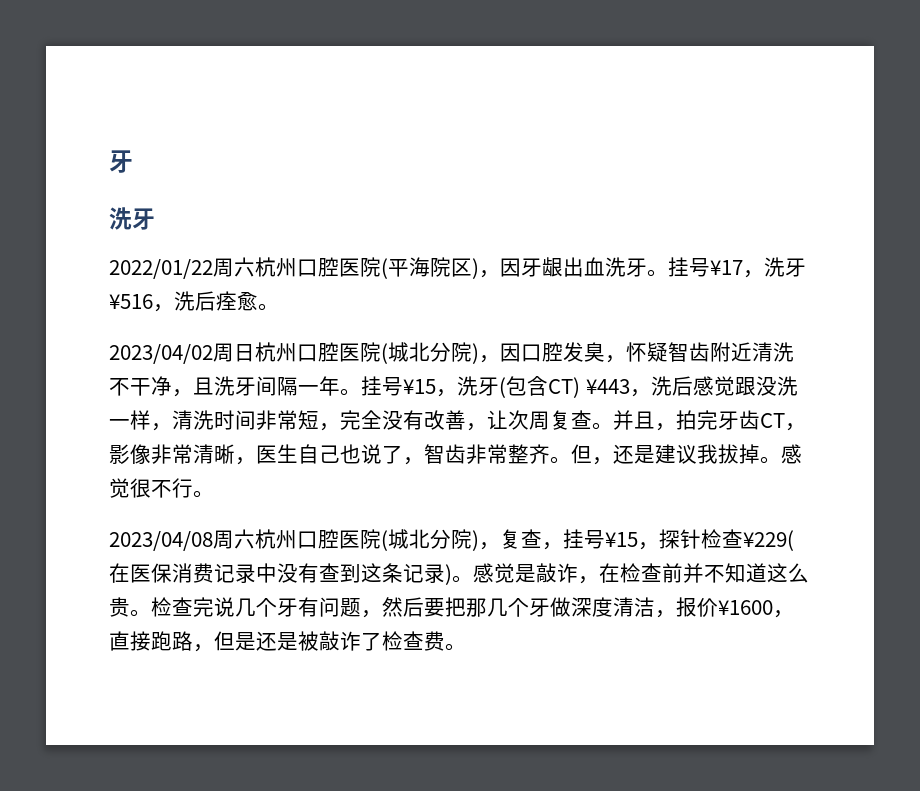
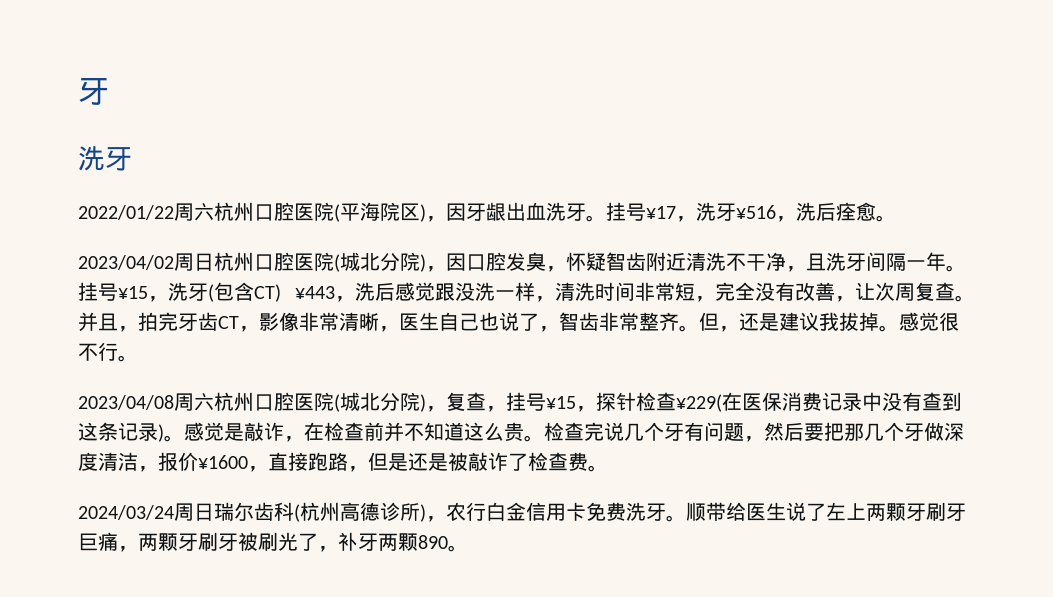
+ 2024/03/24周日瑞尔齿科(杭州高德诊所)，农行白金信用卡免费洗牙。顺带给医生说了左上两颗牙刷牙巨痛，两颗牙刷牙被刷光了，补牙两颗890。

